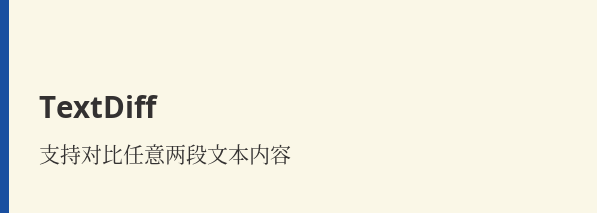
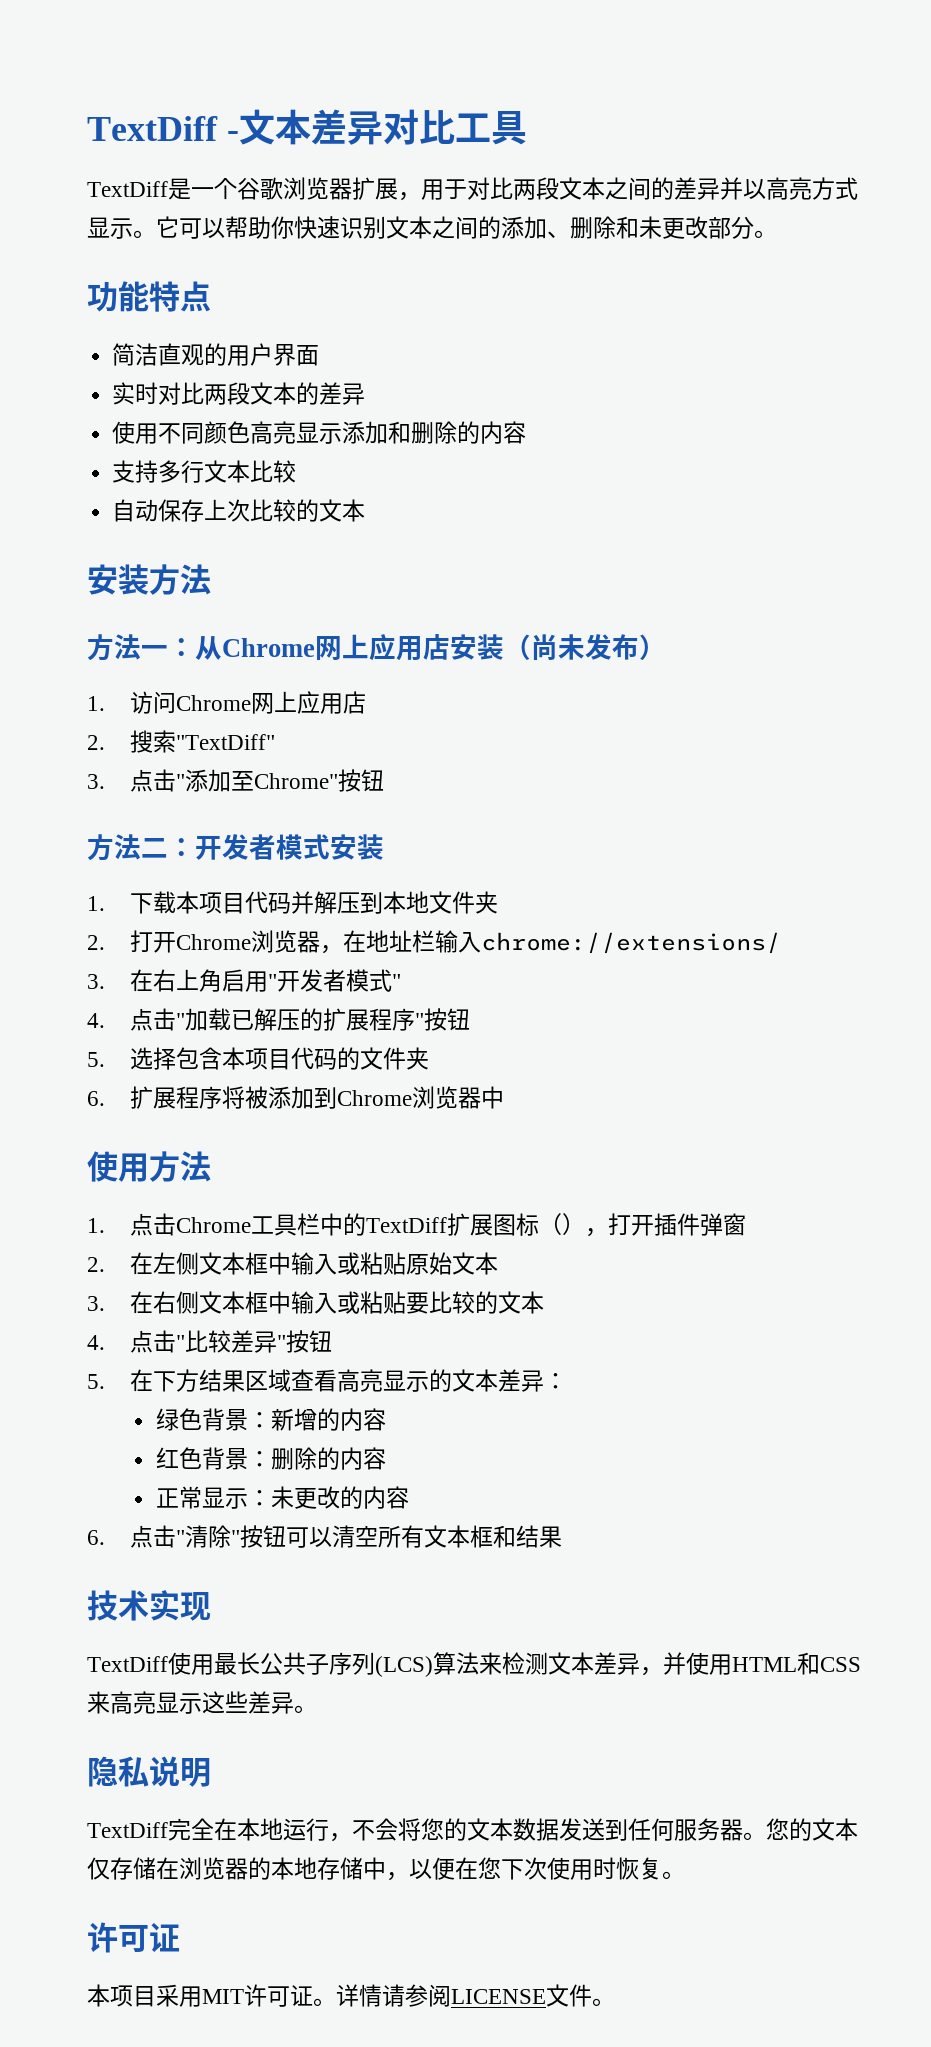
- TextDiff
- 支持对比任意两段文本内容
+ TextDiff -文本差异对比工具
+ TextDiff是一个谷歌浏览器扩展，用于对比两段文本之间的差异并以高亮方式显示。它可以帮助你快速识别文本之间的添加、删除和未更改部分。
+ 功能特点
+ 简洁直观的用户界面
+ 实时对比两段文本的差异
+ 使用不同颜色高亮显示添加和删除的内容
+ 支持多行文本比较
+ 自动保存上次比较的文本
+ 安装方法
+ 方法一：从Chrome网上应用店安装（尚未发布）
+ 1.访问Chrome网上应用店
+ 2.搜索"TextDiff"
+ 3.点击"添加至Chrome"按钮
+ 方法二：开发者模式安装
+ 1.下载本项目代码并解压到本地文件夹
+ 2.打开Chrome浏览器，在地址栏输入chrome://extensions/
+ 3.在右上角启用"开发者模式"
+ 4.点击"加载已解压的扩展程序"按钮
+ 5.选择包含本项目代码的文件夹
+ 6.扩展程序将被添加到Chrome浏览器中
+ 使用方法
+ 1.点击Chrome工具栏中的TextDiff扩展图标（），打开插件弹窗
+ 2.在左侧文本框中输入或粘贴原始文本
+ 3.在右侧文本框中输入或粘贴要比较的文本
+ 4.点击"比较差异"按钮
+ 5.在下方结果区域查看高亮显示的文本差异：
+ 绿色背景：新增的内容
+ 红色背景：删除的内容
+ 正常显示：未更改的内容
+ 6.点击"清除"按钮可以清空所有文本框和结果
+ 技术实现
+ TextDiff使用最长公共子序列(LCS)算法来检测文本差异，并使用HTML和CSS来高亮显示这些差异。
+ 隐私说明
+ TextDiff完全在本地运行，不会将您的文本数据发送到任何服务器。您的文本仅存储在浏览器的本地存储中，以便在您下次使用时恢复。
+ 许可证
+ 本项目采用MIT许可证。详情请参阅LICENSE文件。

